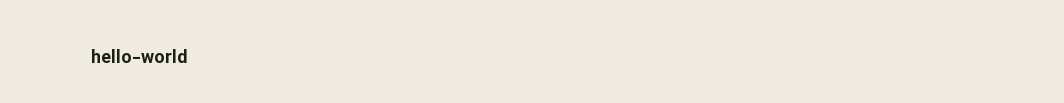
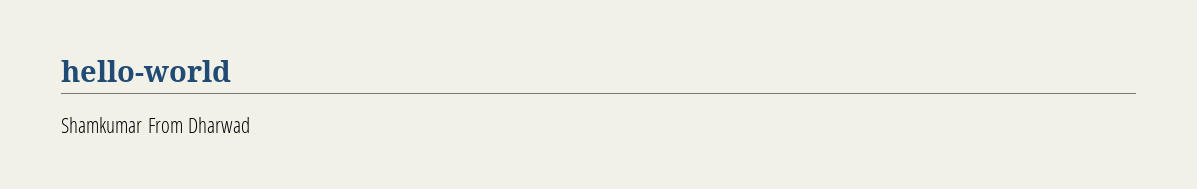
+ Shamkumar From Dharwad

